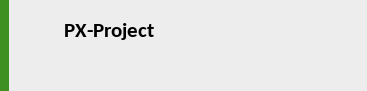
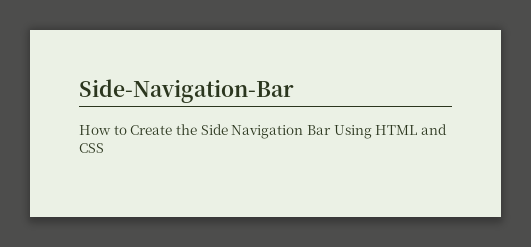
- PX-Project
+ Side-Navigation-Bar
+ How to Create the Side Navigation Bar Using HTML and CSS

